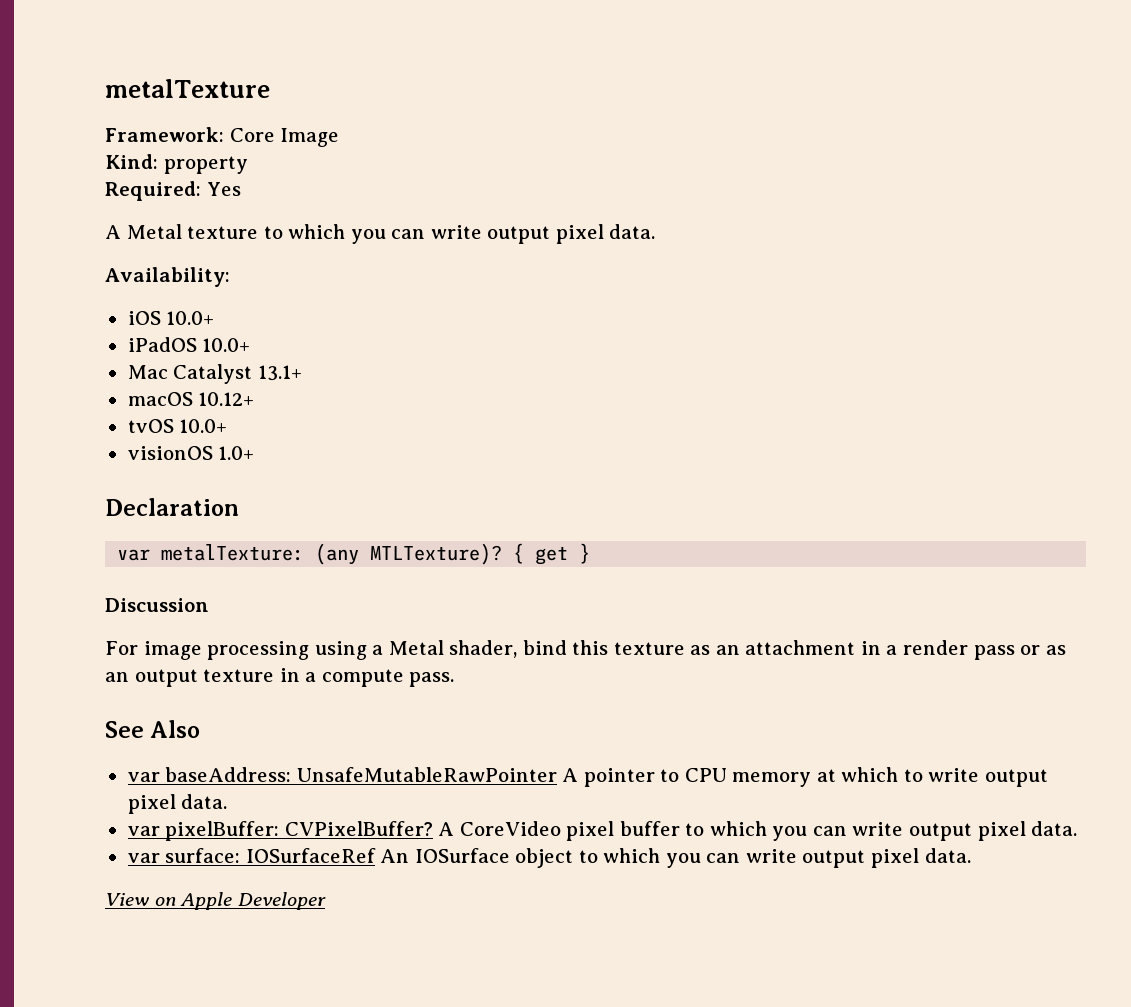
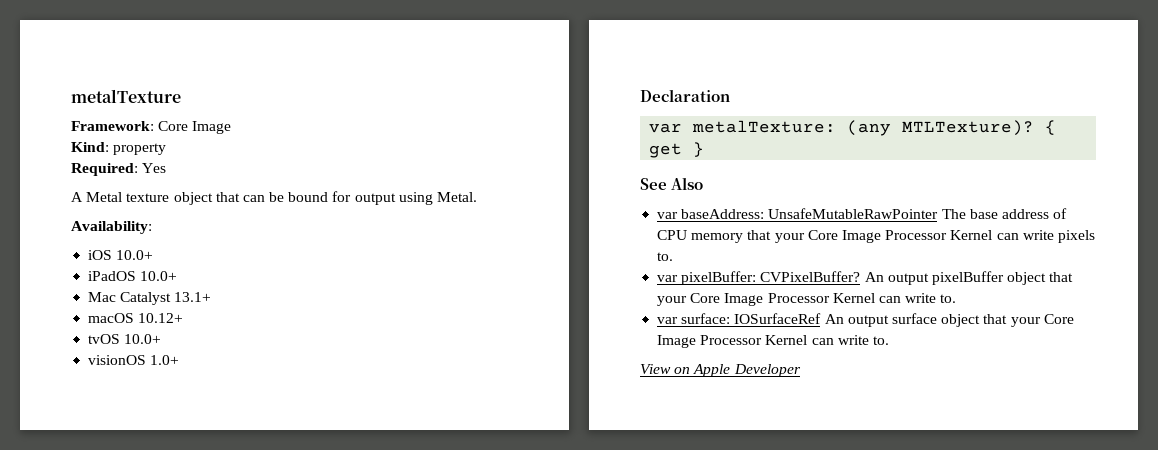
- A Metal texture to which you can write output pixel data.
+ A Metal texture object that can be bound for output using Metal.
- Discussion
- For image processing using a Metal shader, bind this texture as an attachment in a render pass or as an output texture in a compute pass.
- var baseAddress: UnsafeMutableRawPointer A pointer to CPU memory at which to write output pixel data.
- var pixelBuffer: CVPixelBuffer? A CoreVideo pixel buffer to which you can write output pixel data.
- var surface: IOSurfaceRef An IOSurface object to which you can write output pixel data.
+ var baseAddress: UnsafeMutableRawPointer The base address of CPU memory that your Core Image Processor Kernel can write pixels to.
+ var pixelBuffer: CVPixelBuffer? An output pixelBuffer object that your Core Image Processor Kernel can write to.
+ var surface: IOSurfaceRef An output surface object that your Core Image Processor Kernel can write to.

